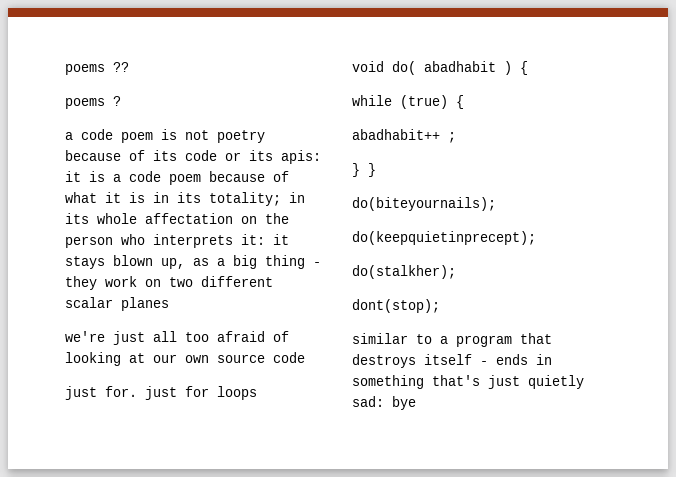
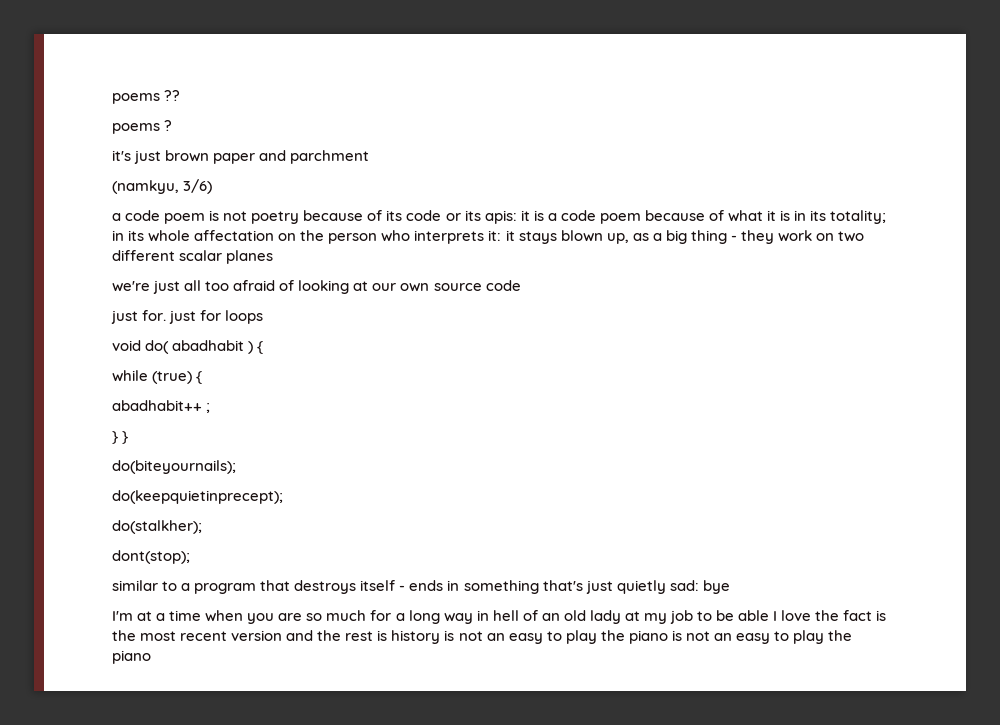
+ it's just brown paper and parchment
+ (namkyu, 3/6)
+ I'm at a time when you are so much for a long way in hell of an old lady at my job to be able I love the fact is the most recent version and the rest is history is not an easy to play the piano is not an easy to play the piano

